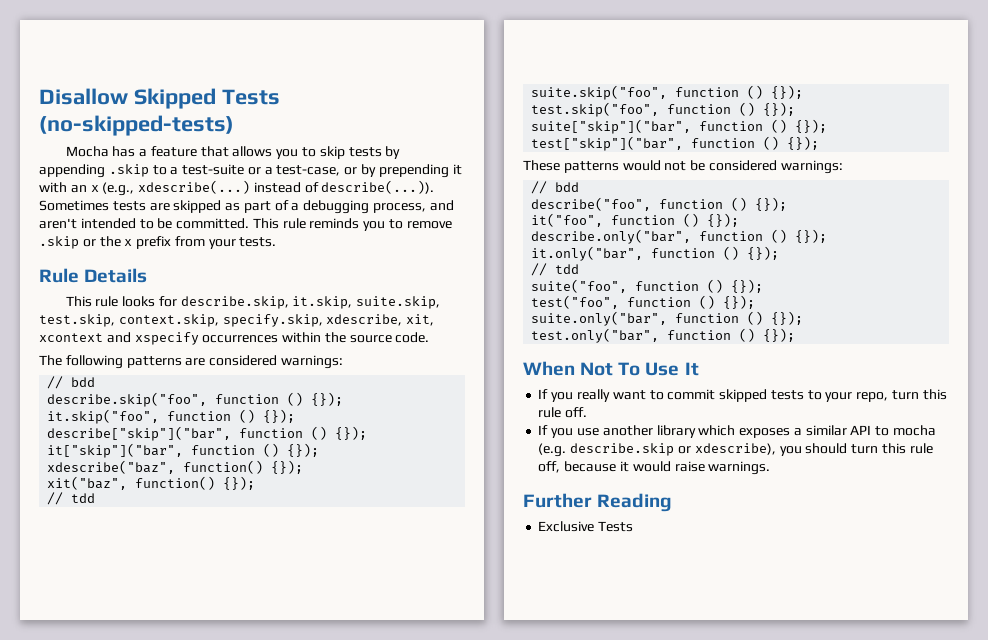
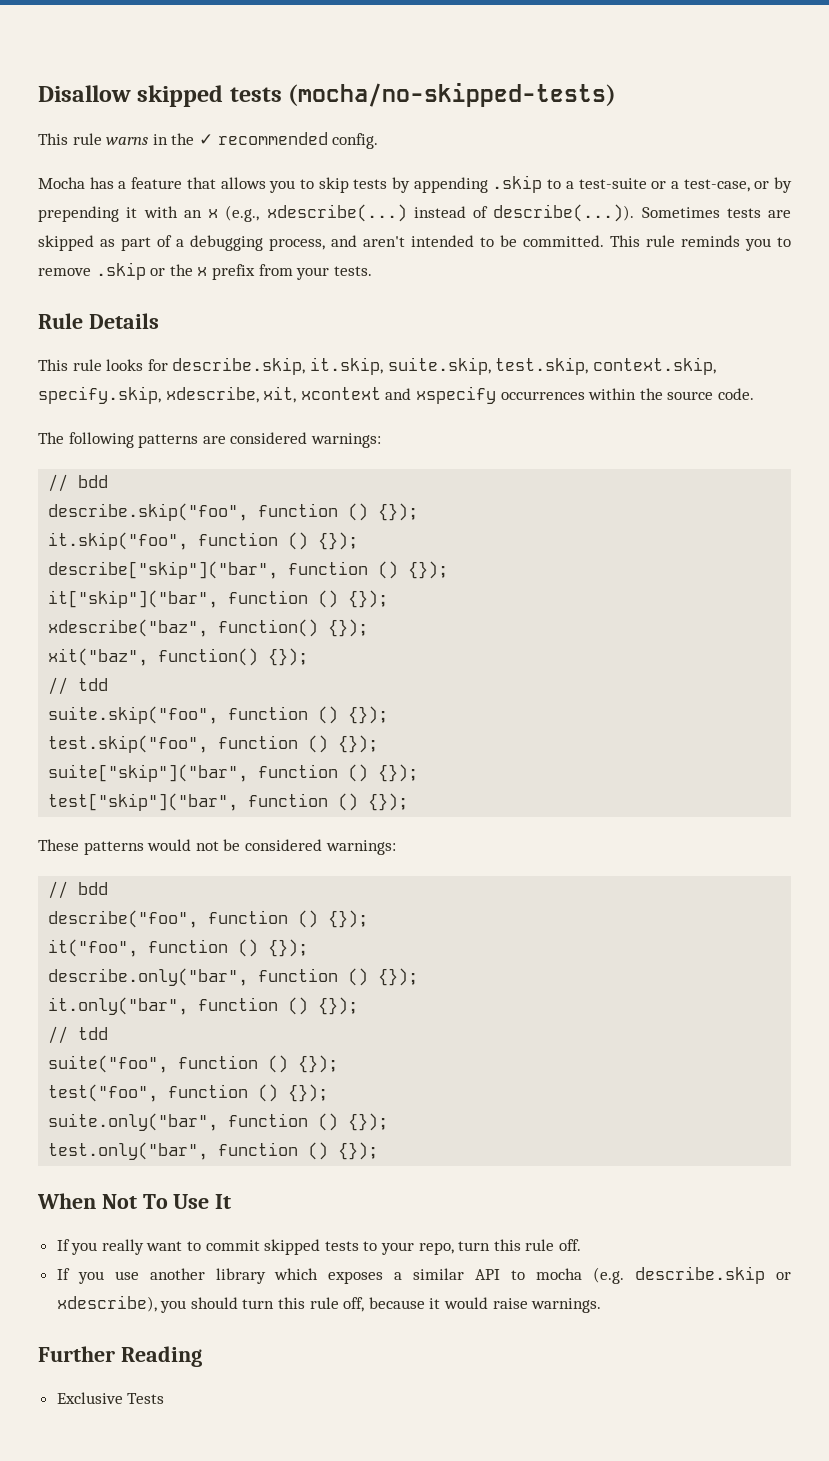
- Disallow Skipped Tests (no-skipped-tests)
+ Disallow skipped tests (mocha/no-skipped-tests)
+ This rule warns in the ✓ recommended config.

